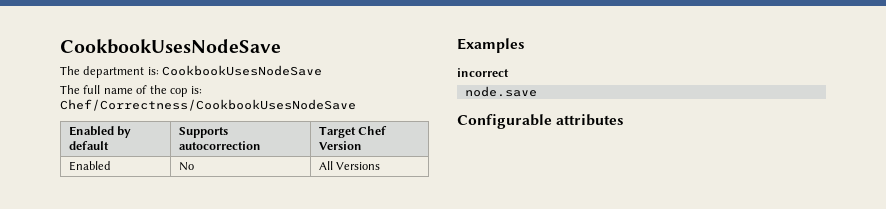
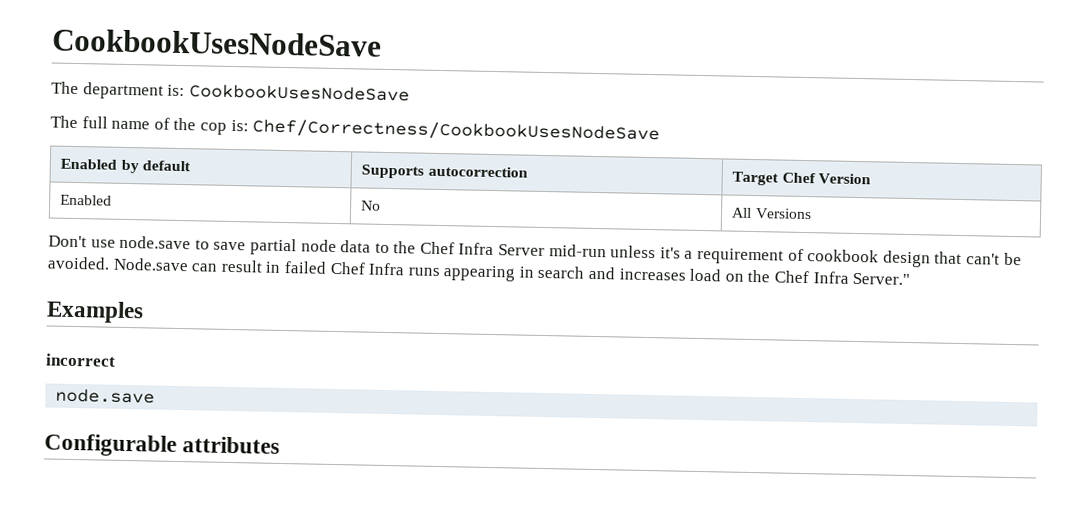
+ Don't use node.save to save partial node data to the Chef Infra Server mid-run unless it's a requirement of cookbook design that can't be avoided. Node.save can result in failed Chef Infra runs appearing in search and increases load on the Chef Infra Server."

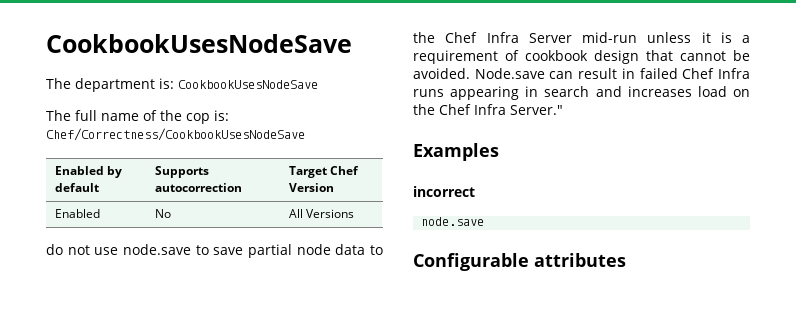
- Don't use node.save to save partial node data to the Chef Infra Server mid-run unless it's a requirement of cookbook design that can't be avoided.
+ do not use node.save to save partial node data to the Chef Infra Server mid-run unless it is a requirement of cookbook design that cannot be avoided.

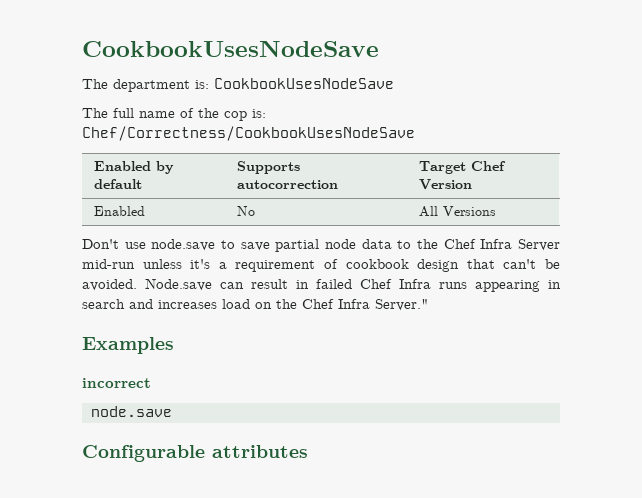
- do not use node.save to save partial node data to the Chef Infra Server mid-run unless it is a requirement of cookbook design that cannot be avoided.
+ Don't use node.save to save partial node data to the Chef Infra Server mid-run unless it's a requirement of cookbook design that can't be avoided.

